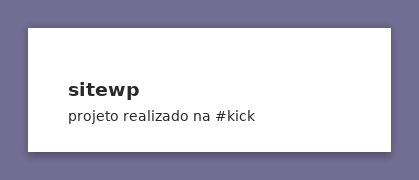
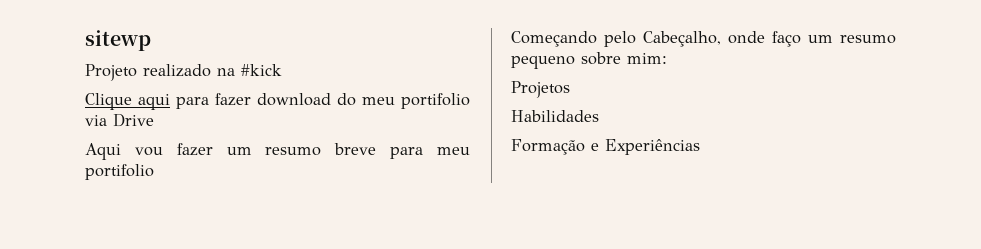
- projeto realizado na #kick
+ Projeto realizado na #kick
+ Clique aqui para fazer download do meu portifolio via Drive
+ Aqui vou fazer um resumo breve para meu portifolio
+ Começando pelo Cabeçalho, onde faço um resumo pequeno sobre mim:
+ Projetos
+ Habilidades
+ Formação e Experiências

